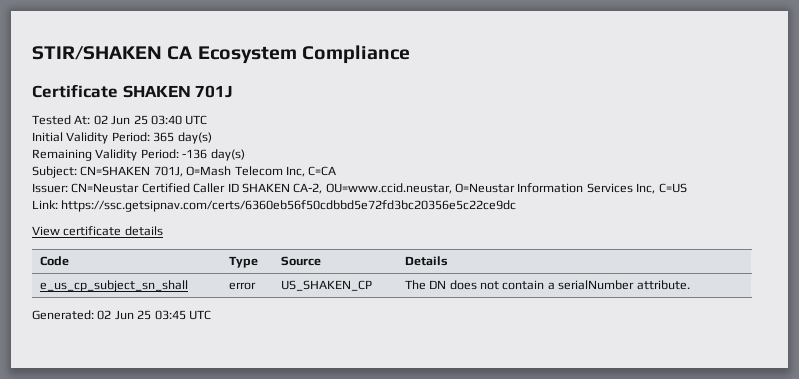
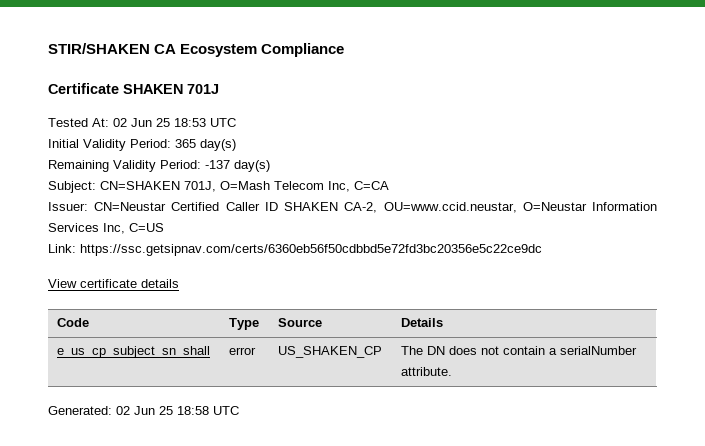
- Tested At: 02 Jun 25 03:40 UTC
+ Tested At: 02 Jun 25 18:53 UTC
- Remaining Validity Period: -136 day(s)
+ Remaining Validity Period: -137 day(s)
- Generated: 02 Jun 25 03:45 UTC
+ Generated: 02 Jun 25 18:58 UTC

